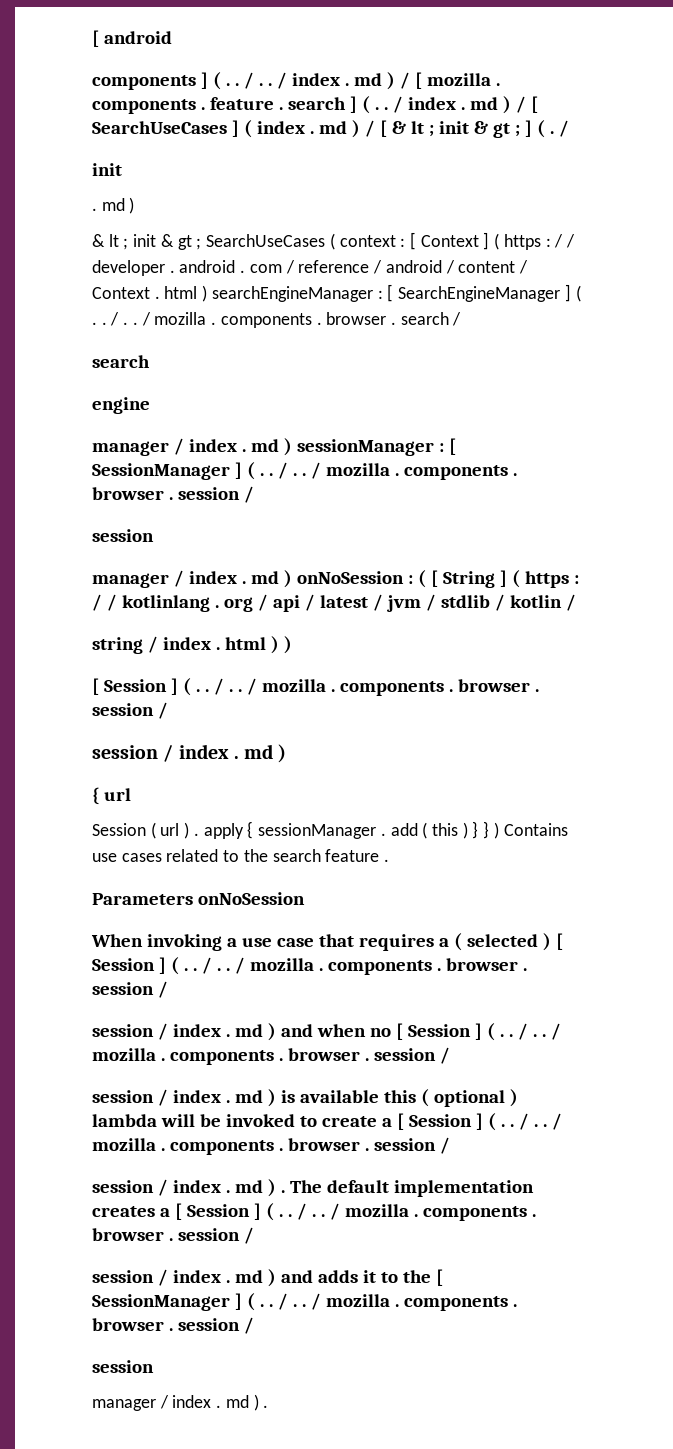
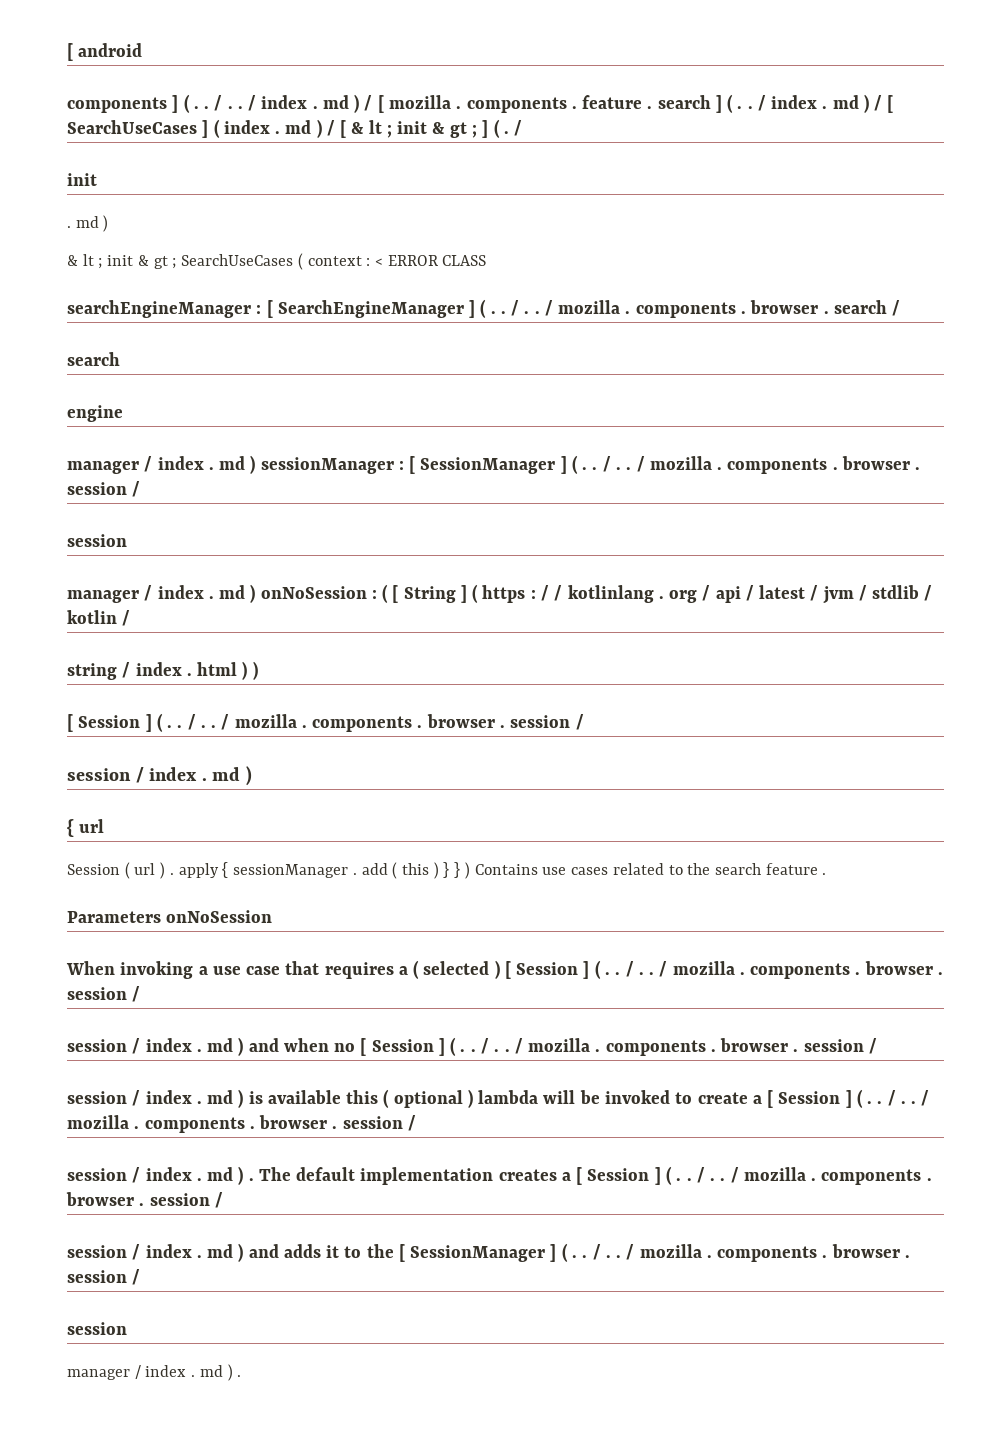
- & lt ; init & gt ; SearchUseCases ( context : [ Context ] ( https : / / developer . android . com / reference / android / content / Context . html ) searchEngineManager : [ SearchEngineManager ] ( . .
+ & lt ; init & gt ; SearchUseCases ( context : < ERROR CLASS
+ searchEngineManager : [ SearchEngineManager ] ( . .

